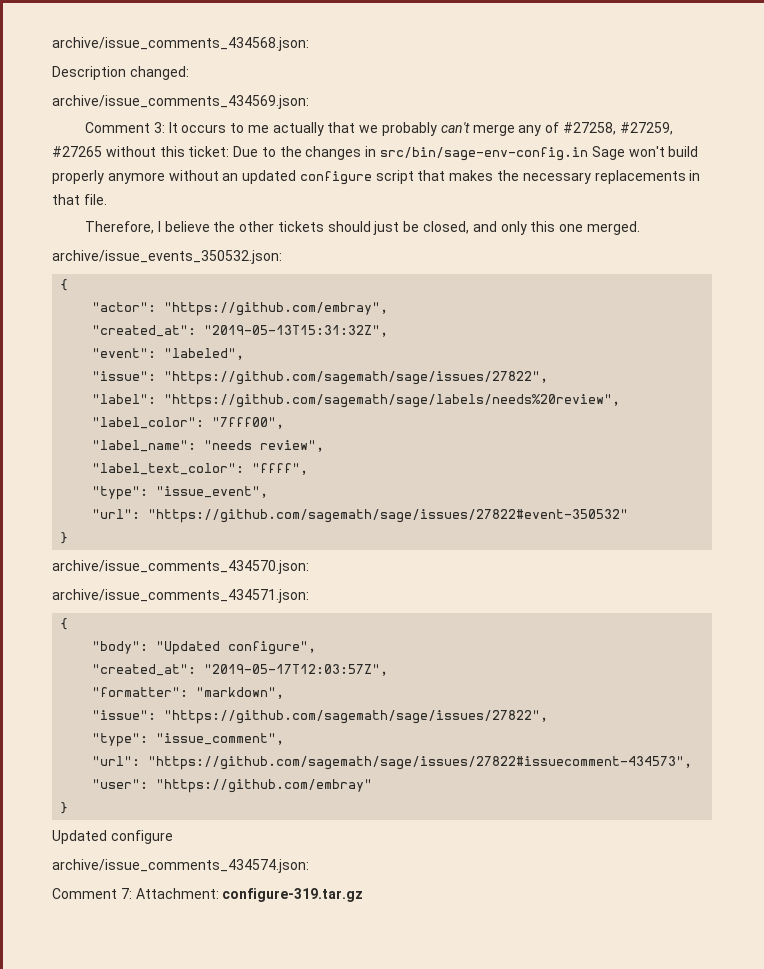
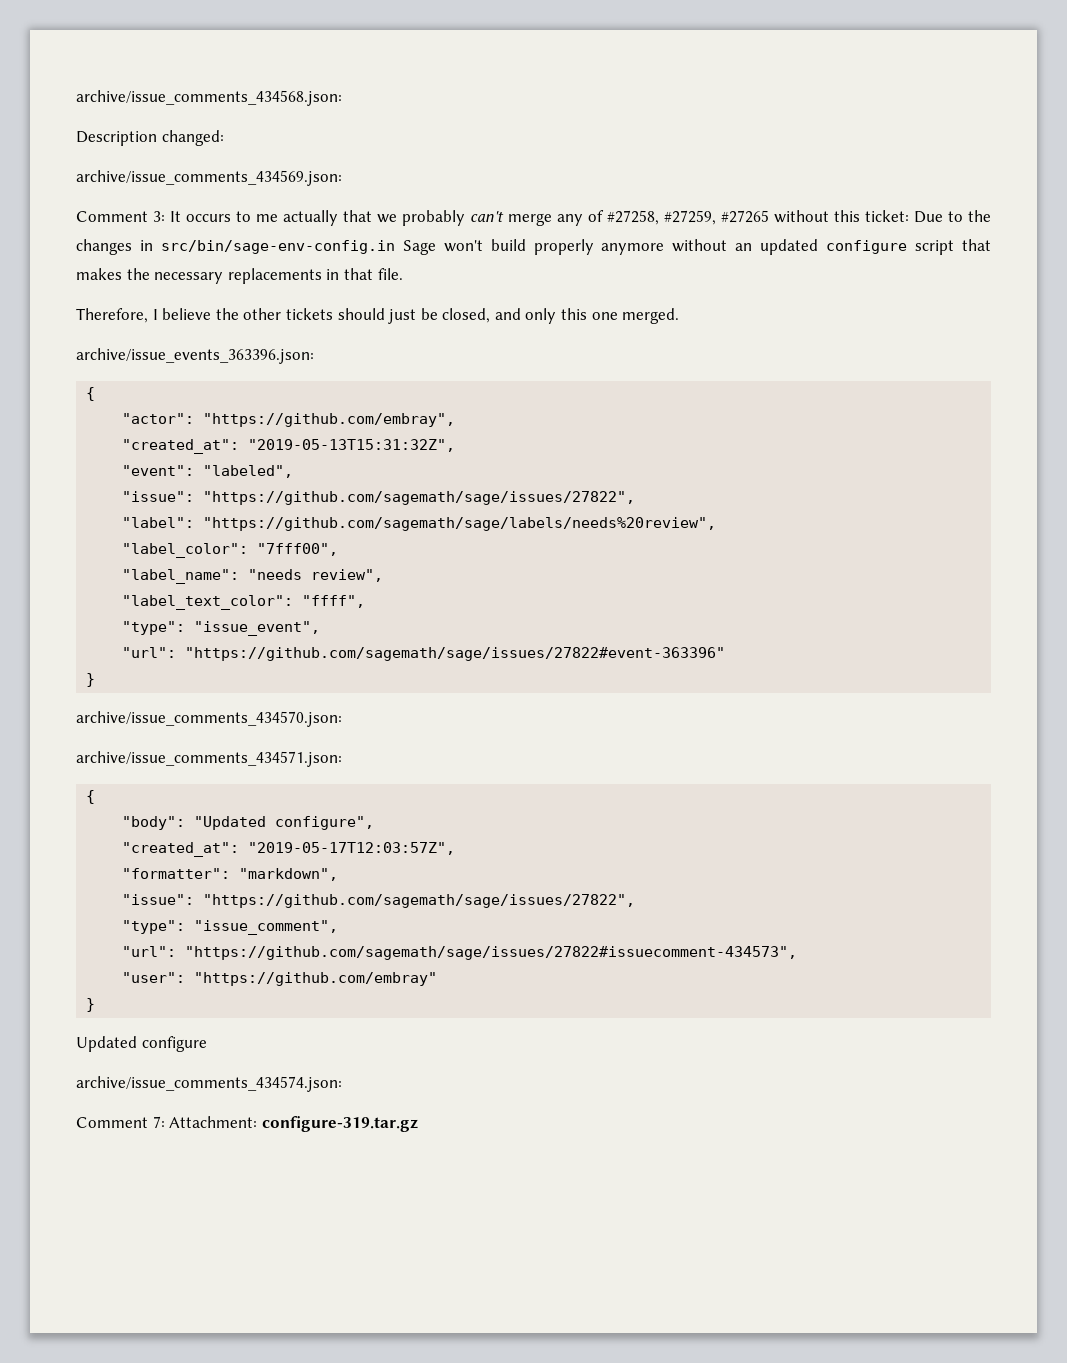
- archive/issue_events_350532.json:
+ archive/issue_events_363396.json:
- "url": "https://github.com/sagemath/sage/issues/27822#event-350532"
+ "url": "https://github.com/sagemath/sage/issues/27822#event-363396"

